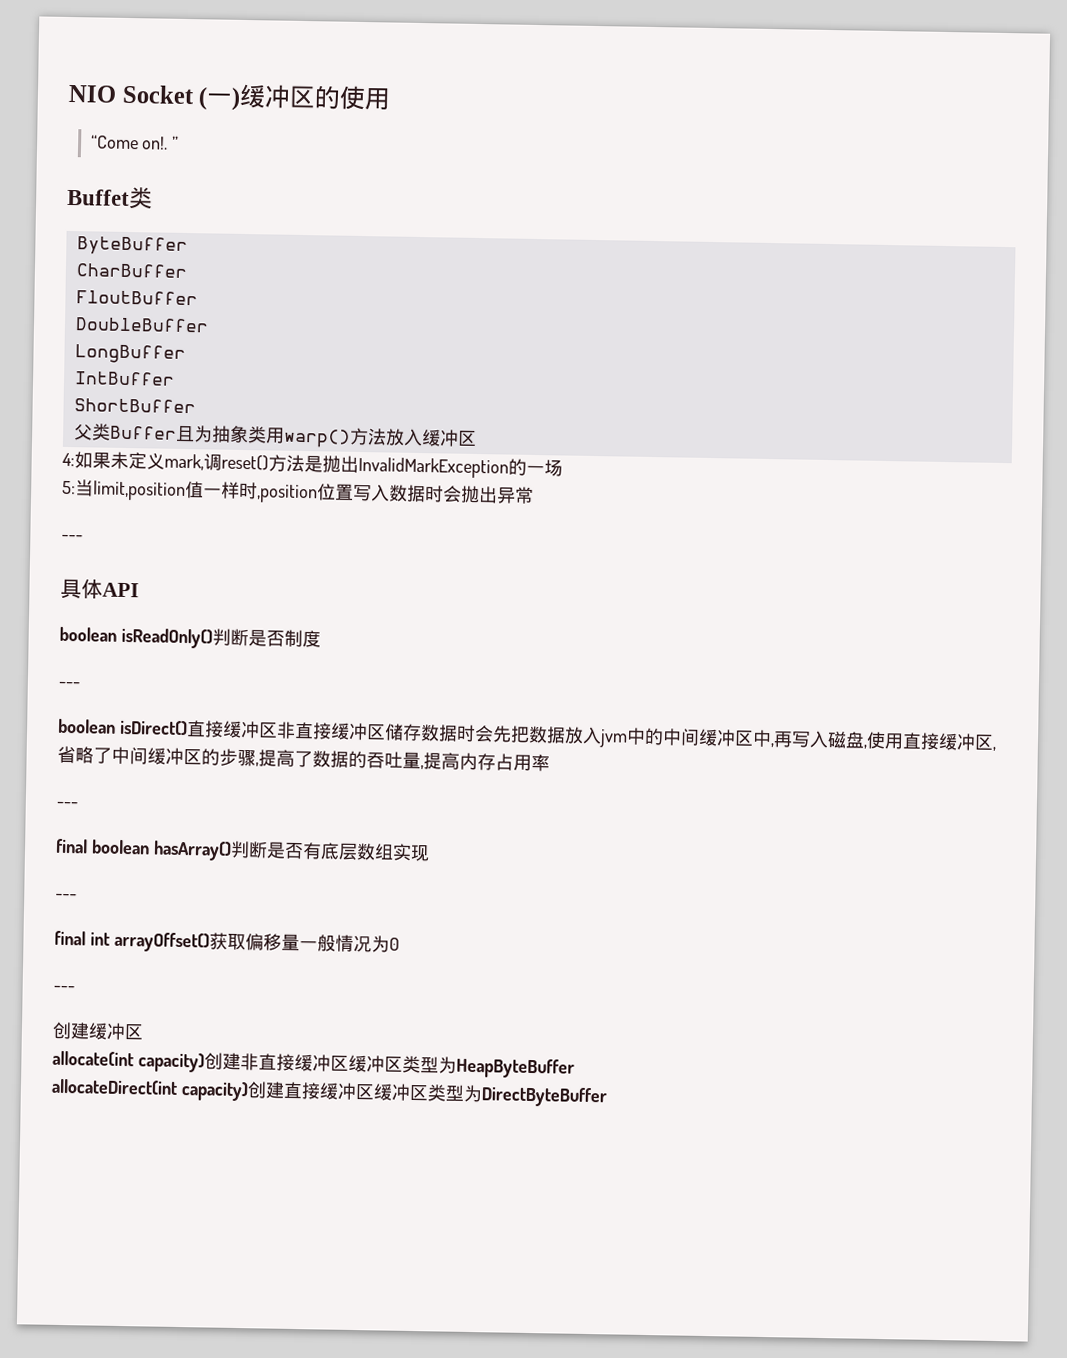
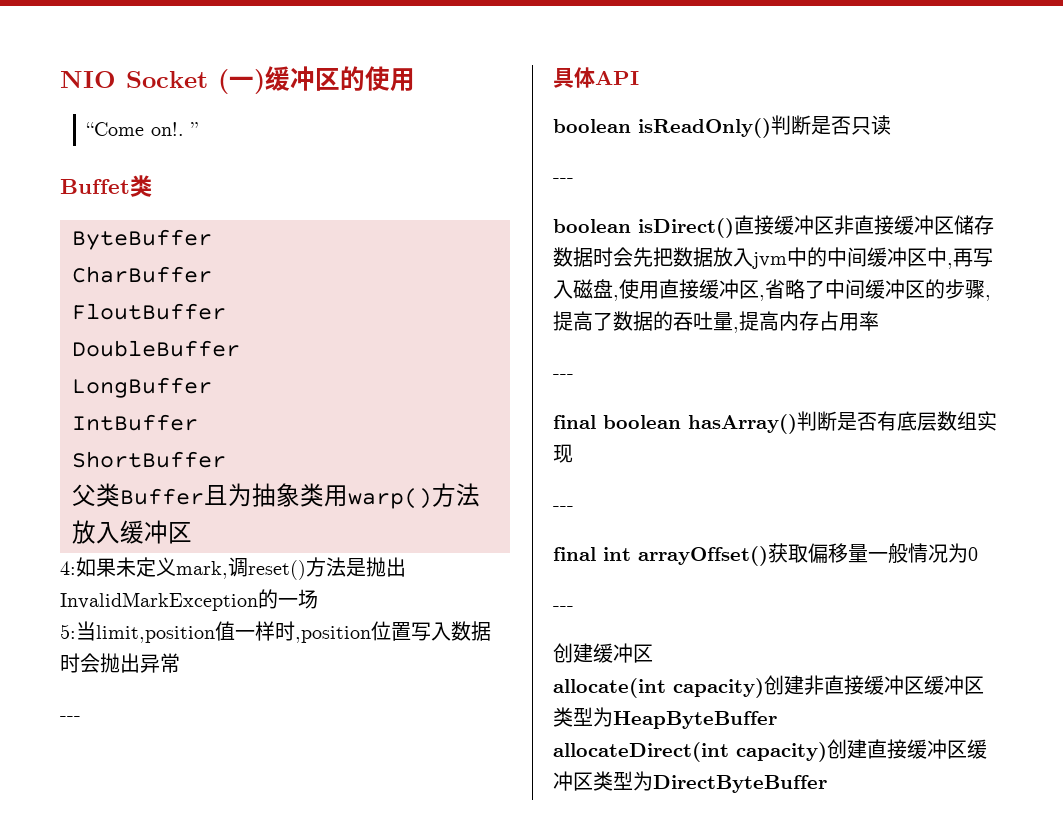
- boolean isReadOnly()判断是否制度
+ boolean isReadOnly()判断是否只读

